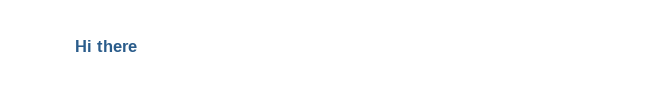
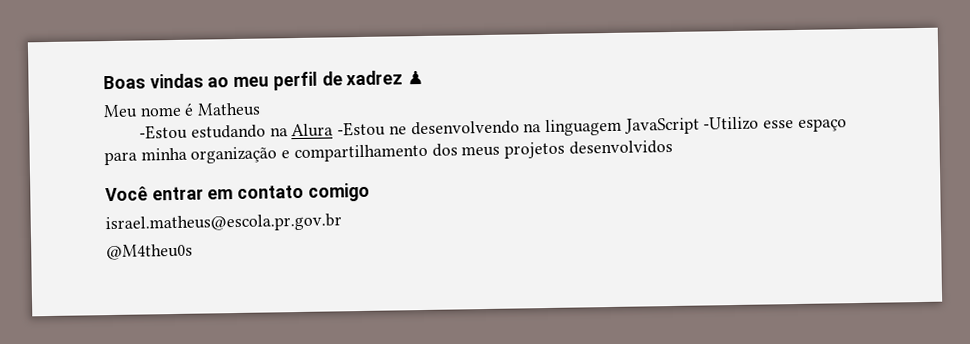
- Hi there
+ Boas vindas ao meu perfil de xadrez ♟
+ Meu nome é Matheus
+ -Estou estudando na Alura -Estou ne desenvolvendo na linguagem JavaScript -Utilizo esse espaço para minha organização e compartilhamento dos meus projetos desenvolvidos
+ Você entrar em contato comigo
+ israel.matheus@escola.pr.gov.br
+ @M4theu0s

